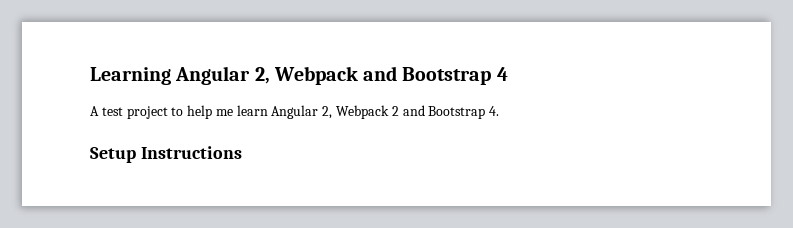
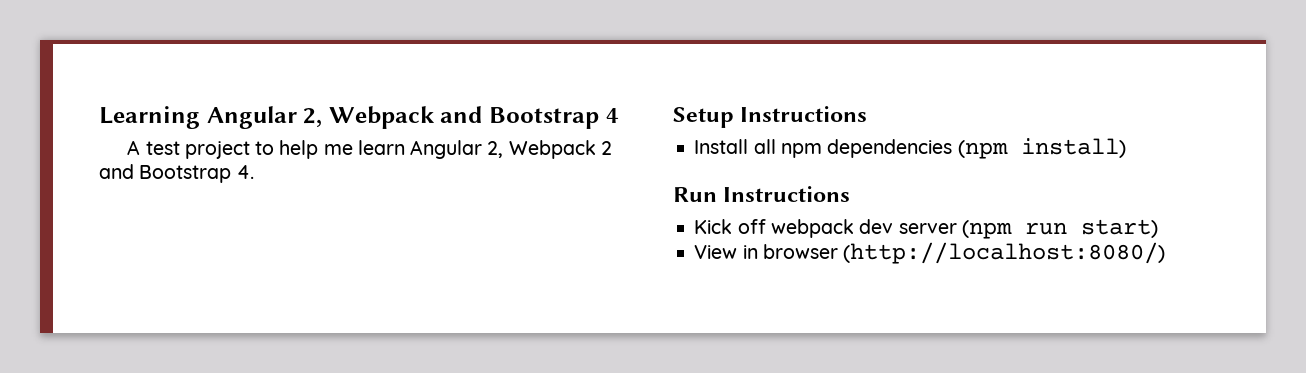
+ Install all npm dependencies (npm install)
+ Run Instructions
+ Kick off webpack dev server (npm run start)
+ View in browser (http://localhost:8080/)

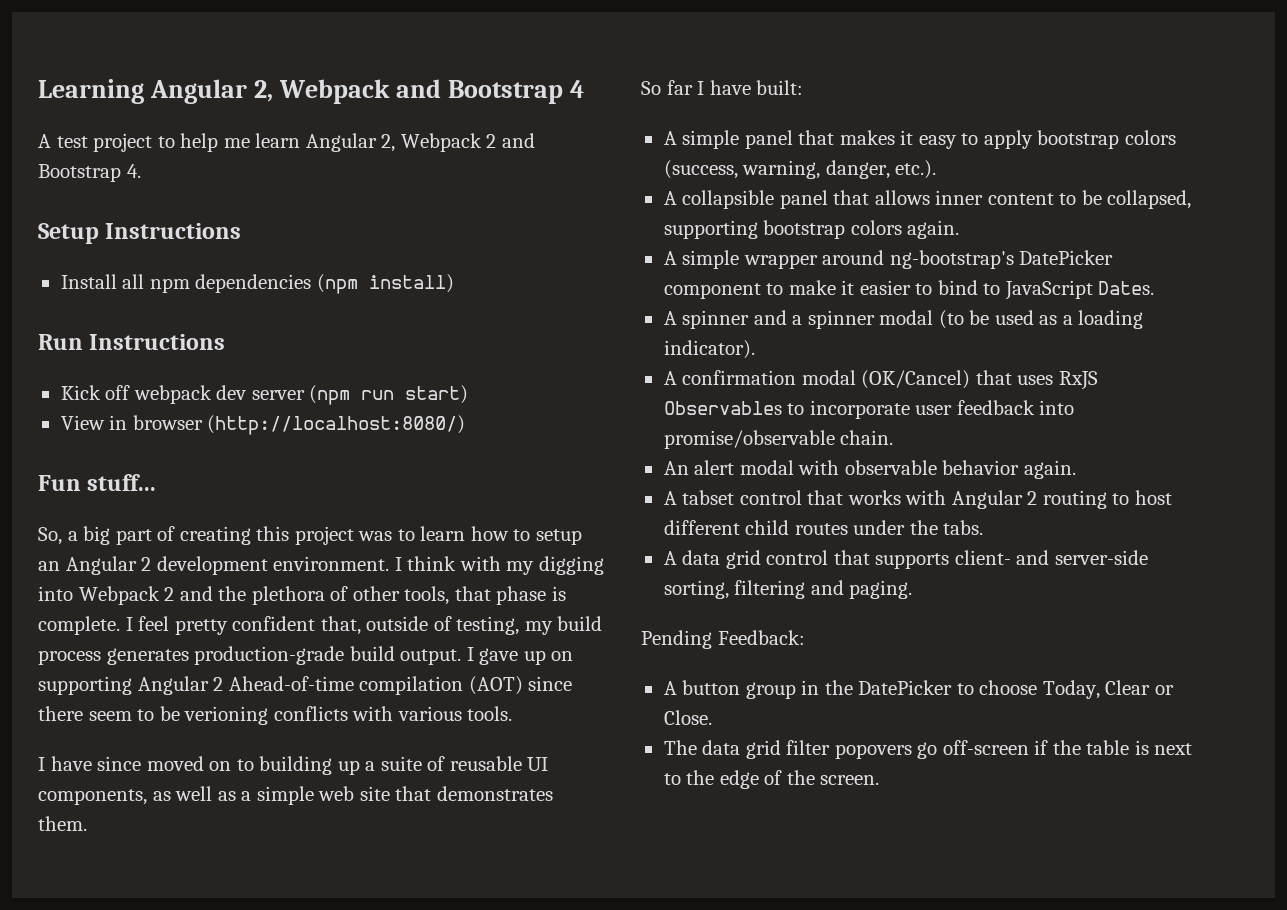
+ Fun stuff...
+ So, a big part of creating this project was to learn how to setup an Angular 2 development environment. I think with my digging into Webpack 2 and the plethora of other tools, that phase is complete. I feel pretty confident that, outside of testing, my build process generates production-grade build output. I gave up on supporting Angular 2 Ahead-of-time compilation (AOT) since there seem to be verioning conflicts with various tools.
+ I have since moved on to building up a suite of reusable UI components, as well as a simple web site that demonstrates them.
+ So far I have built:
+ A simple panel that makes it easy to apply bootstrap colors (success, warning, danger, etc.).
+ A collapsible panel that allows inner content to be collapsed, supporting bootstrap colors again.
+ A simple wrapper around ng-bootstrap's DatePicker component to make it easier to bind to JavaScript Dates.
+ A spinner and a spinner modal (to be used as a loading indicator).
+ A confirmation modal (OK/Cancel) that uses RxJS Observables to incorporate user feedback into promise/observable chain.
+ An alert modal with observable behavior again.
+ A tabset control that works with Angular 2 routing to host different child routes under the tabs.
+ A data grid control that supports client- and server-side sorting, filtering and paging.
+ Pending Feedback:
+ A button group in the DatePicker to choose Today, Clear or Close.
+ The data grid filter popovers go off-screen if the table is next to the edge of the screen.

